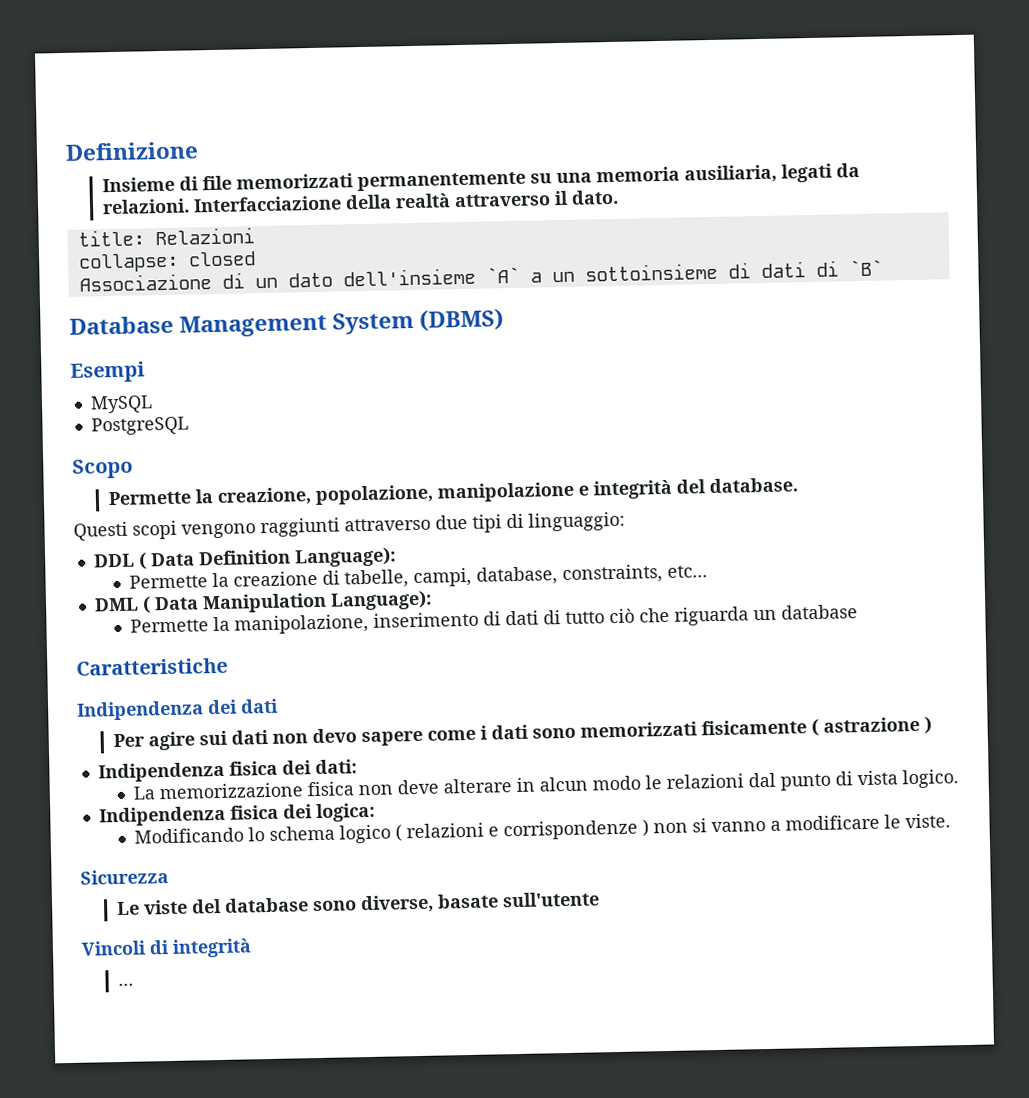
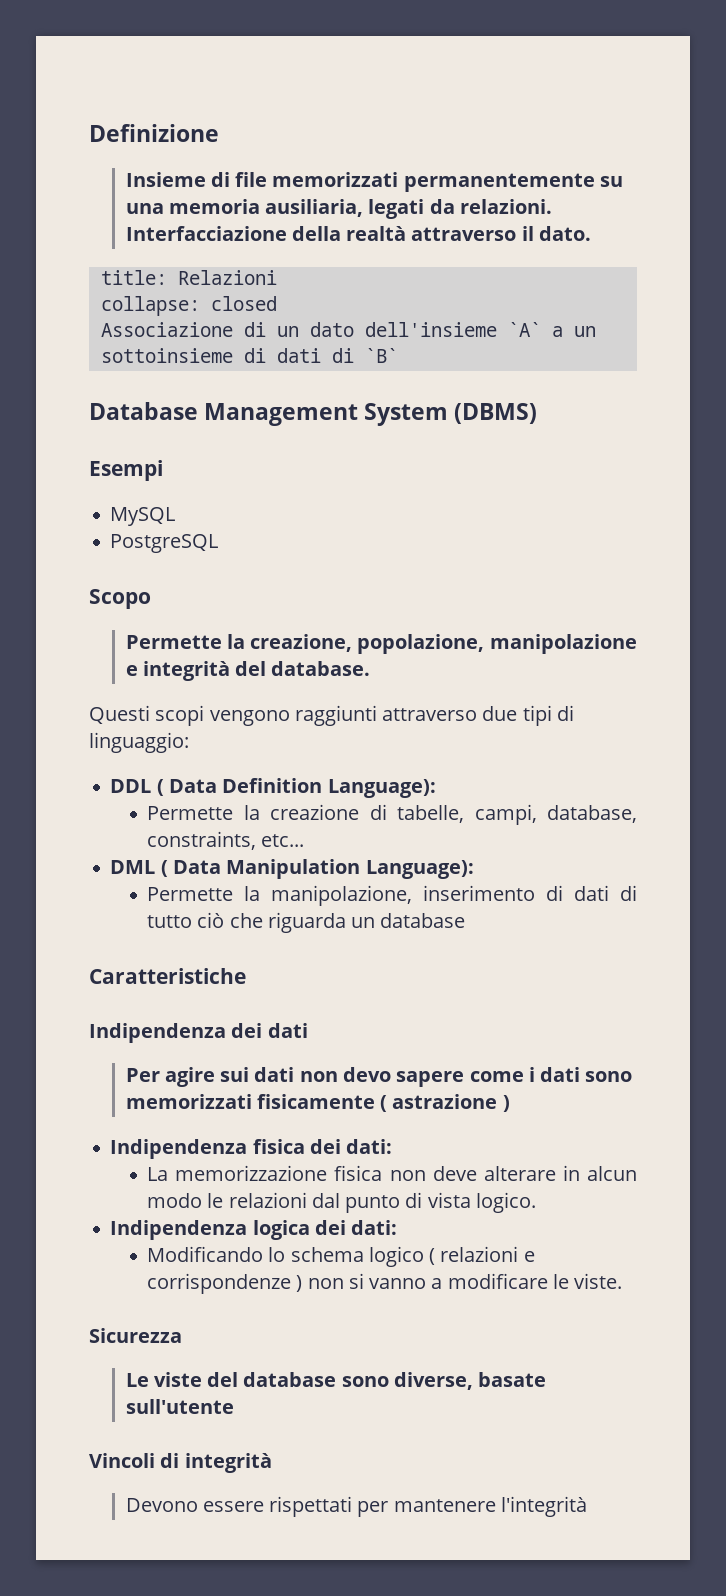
- Indipendenza fisica dei logica:
+ Indipendenza logica dei dati:
- ...
+ Devono essere rispettati per mantenere l'integrità

